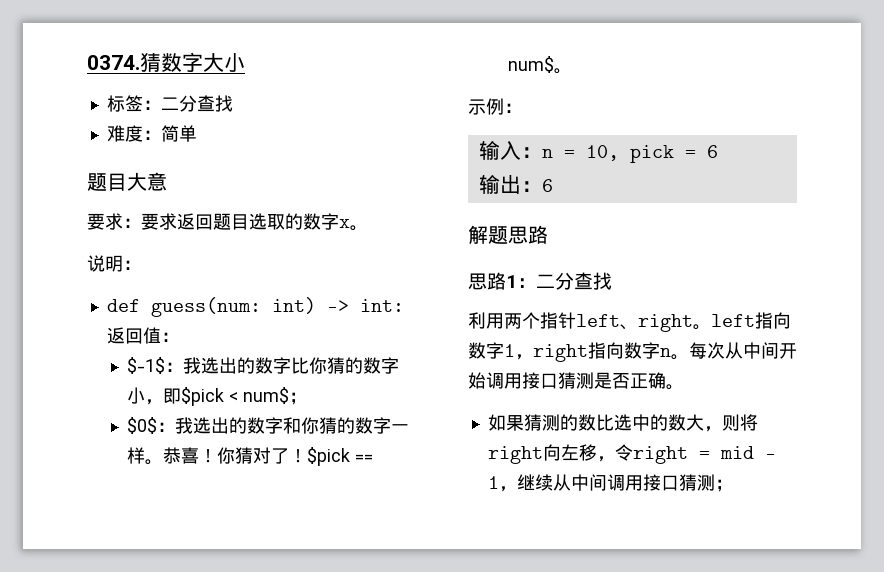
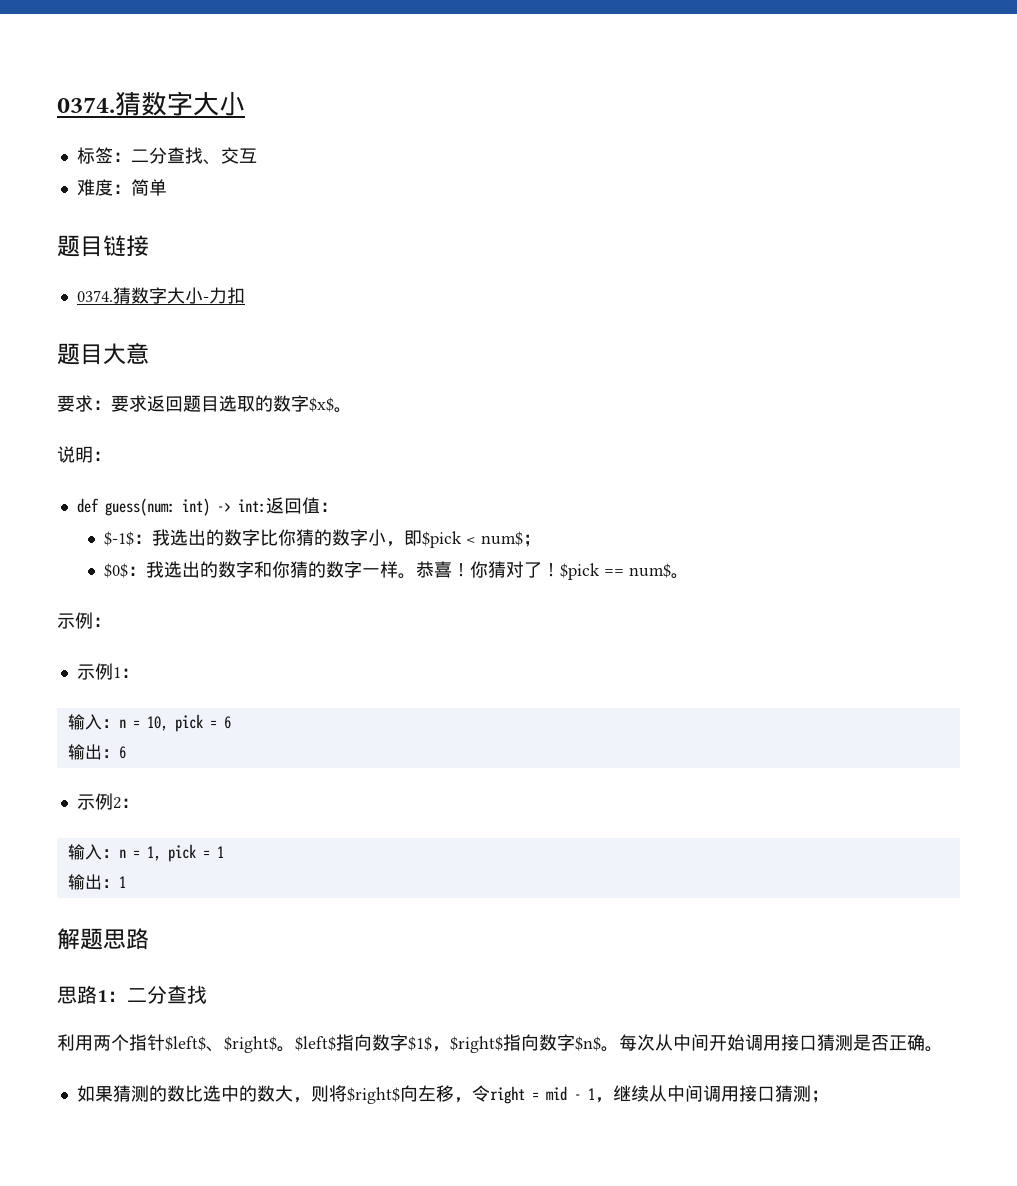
- 标签：二分查找
+ 标签：二分查找、交互
+ 题目链接
+ 0374.猜数字大小-力扣
- 要求：要求返回题目选取的数字x。
+ 要求：要求返回题目选取的数字$x$。
+ 示例1：
+ 示例2：
+ 输入：n = 1, pick = 1
+ 输出：1
- 利用两个指针left、right。left指向数字1，right指向数字n。
+ 利用两个指针$left$、$right$。$left$指向数字$1$，$right$指向数字$n$。
- 如果猜测的数比选中的数大，则将right向左移，令right = mid - 1，继续从中间调用接口猜测；
+ 如果猜测的数比选中的数大，则将$right$向左移，令right = mid - 1，继续从中间调用接口猜测；

